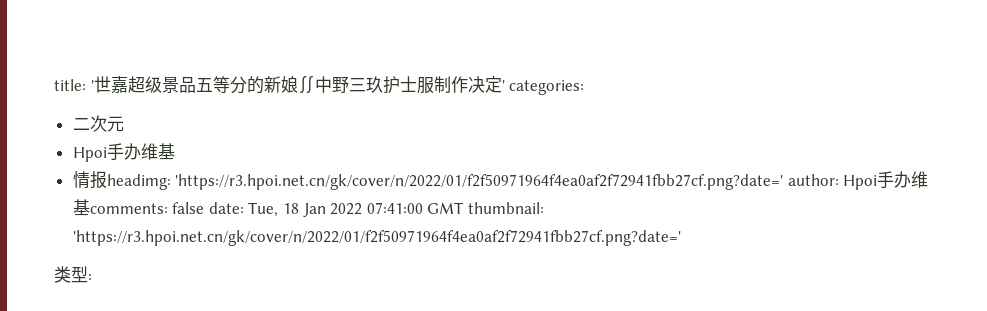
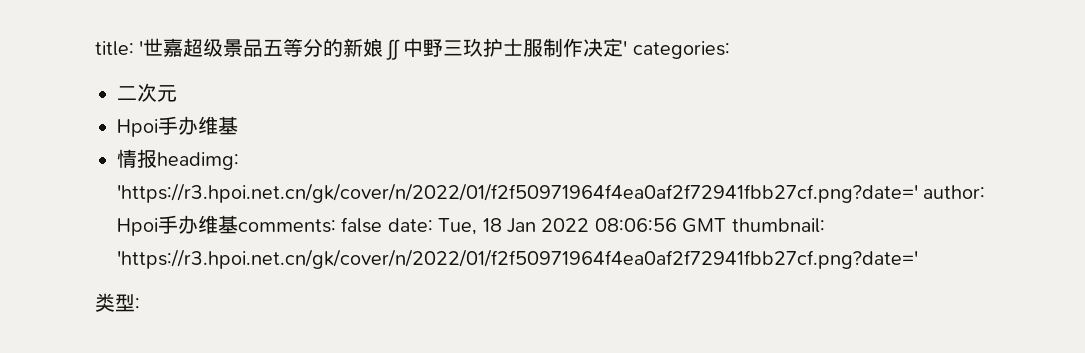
- 情报headimg: 'https://r3.hpoi.net.cn/gk/cover/n/2022/01/f2f50971964f4ea0af2f72941fbb27cf.png?date=' author: Hpoi手办维基comments: false date: Tue, 18 Jan 2022 07:41:00 GMT thumbnail: 'https://r3.hpoi.net.cn/gk/cover/n/2022/01/f2f50971964f4ea0af2f72941fbb27cf.png?date='
+ 情报headimg: 'https://r3.hpoi.net.cn/gk/cover/n/2022/01/f2f50971964f4ea0af2f72941fbb27cf.png?date=' author: Hpoi手办维基comments: false date: Tue, 18 Jan 2022 08:06:56 GMT thumbnail: 'https://r3.hpoi.net.cn/gk/cover/n/2022/01/f2f50971964f4ea0af2f72941fbb27cf.png?date='

